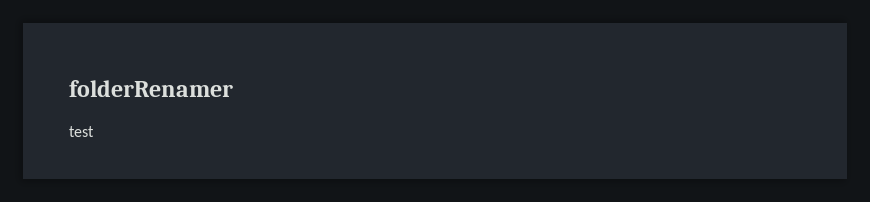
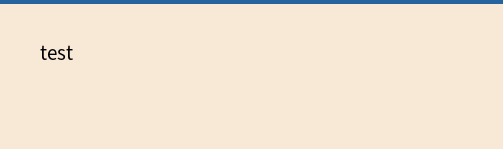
- folderRenamer

